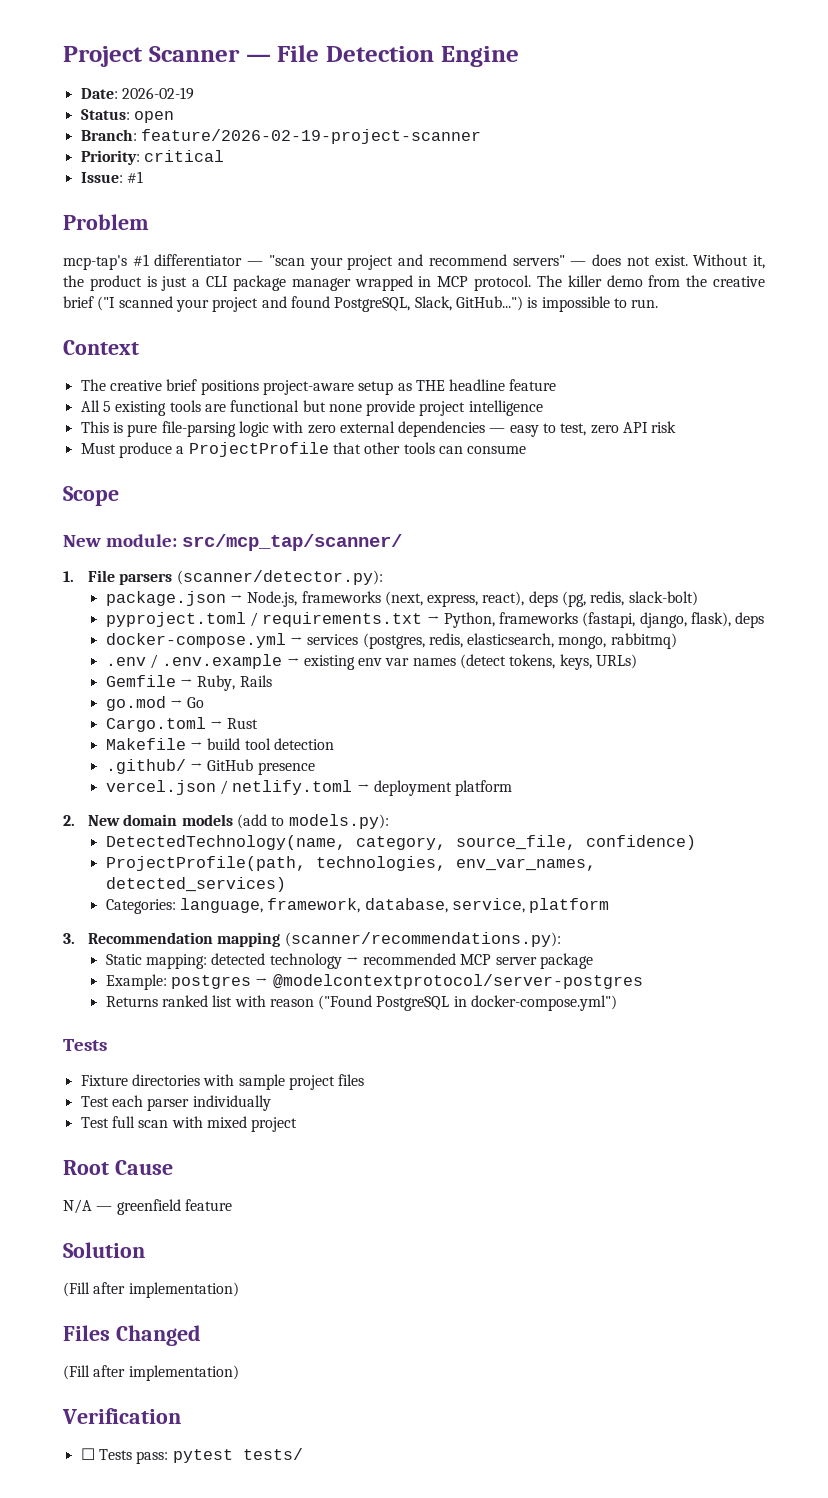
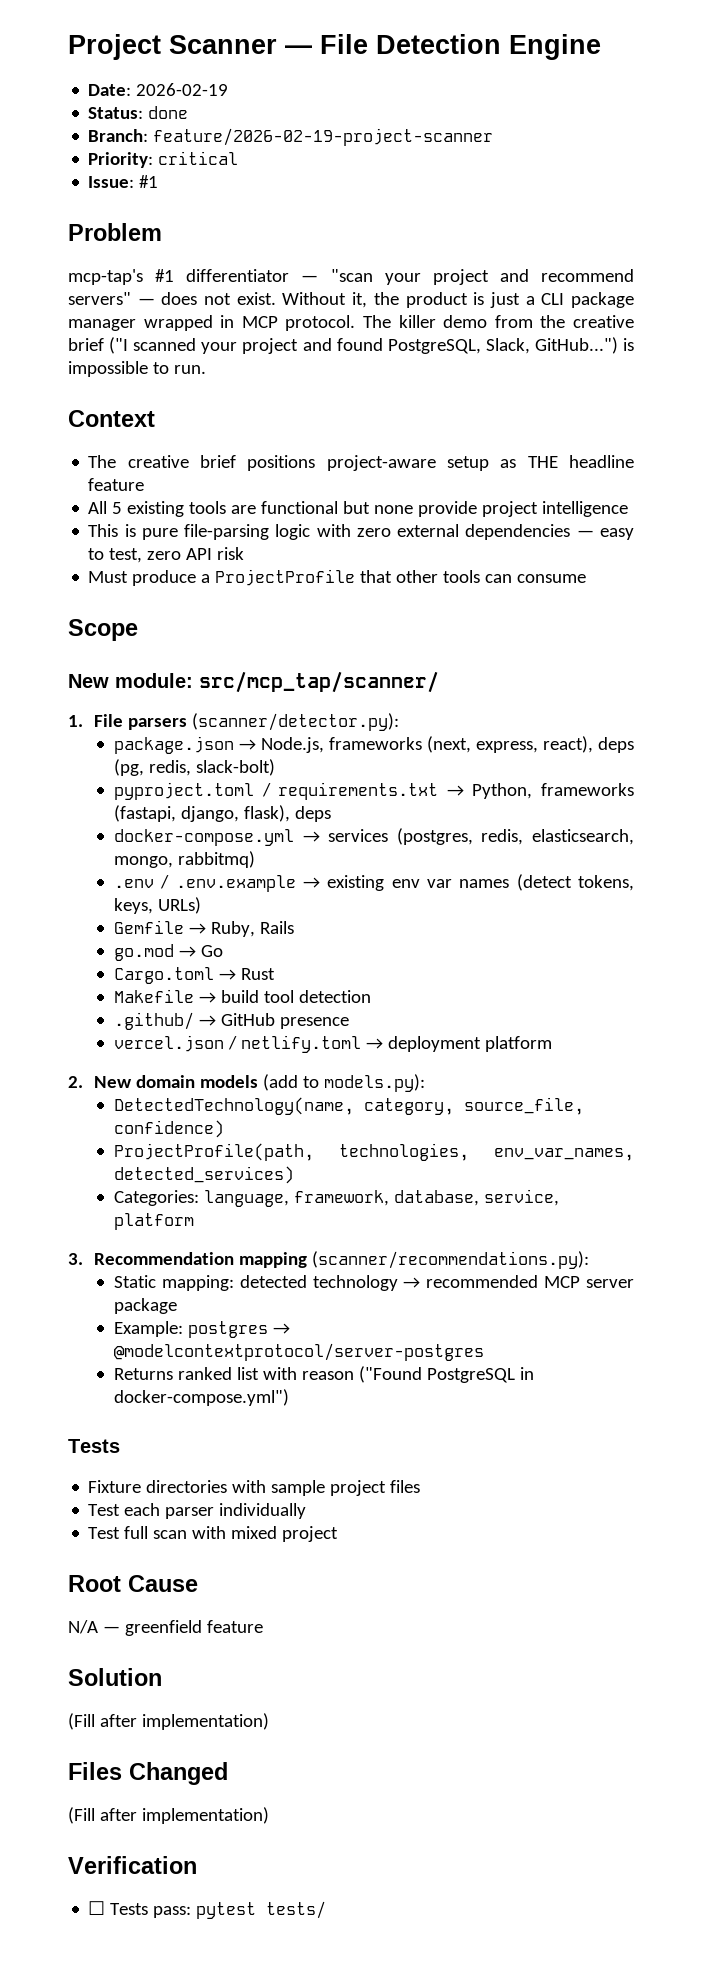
- Status: open
+ Status: done

